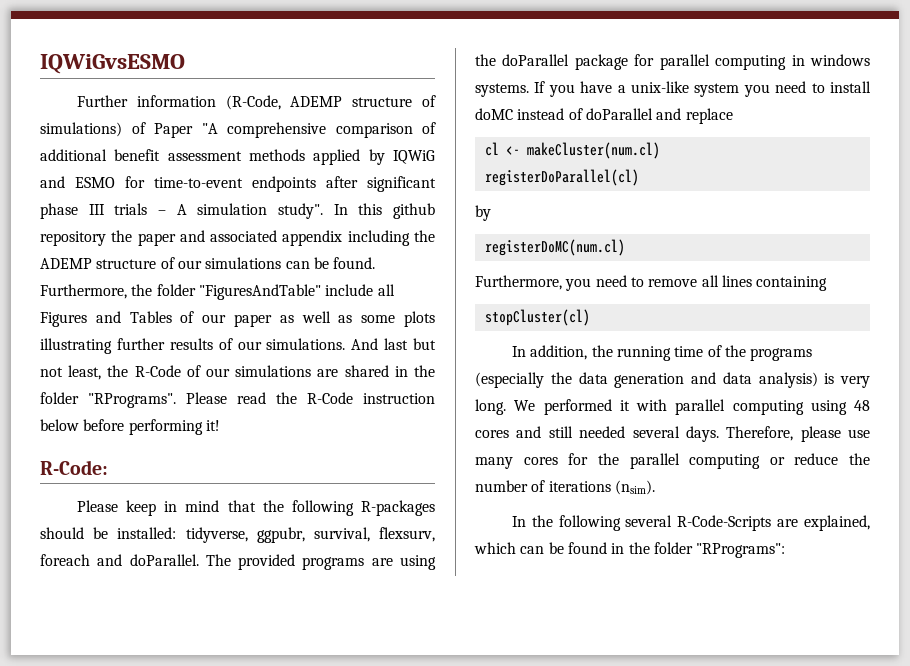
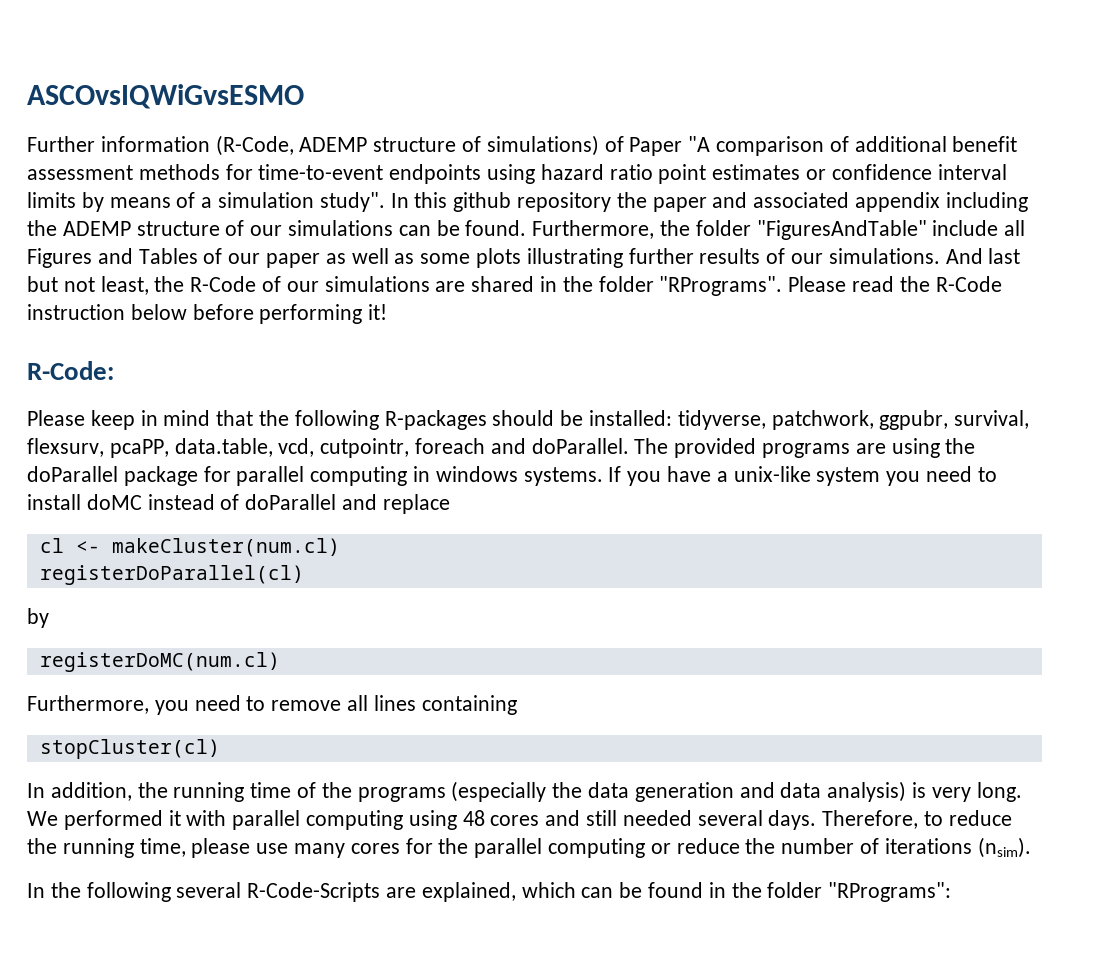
- IQWiGvsESMO
+ ASCOvsIQWiGvsESMO
- Further information (R-Code, ADEMP structure of simulations) of Paper "A comprehensive comparison of additional benefit assessment methods applied by IQWiG and ESMO for time-to-event endpoints after significant phase III trials – A simulation study".
+ Further information (R-Code, ADEMP structure of simulations) of Paper "A comparison of additional benefit assessment methods for time-to-event endpoints using hazard ratio point estimates or confidence interval limits by means of a simulation study".
- Please keep in mind that the following R-packages should be installed: tidyverse, ggpubr, survival, flexsurv, foreach and doParallel.
+ Please keep in mind that the following R-packages should be installed: tidyverse, patchwork, ggpubr, survival, flexsurv, pcaPP, data.table, vcd, cutpointr, foreach and doParallel.
- Therefore, please use many cores for the parallel computing or reduce the number of iterations (nsim).
+ Therefore, to reduce the running time, please use many cores for the parallel computing or reduce the number of iterations (nsim).

